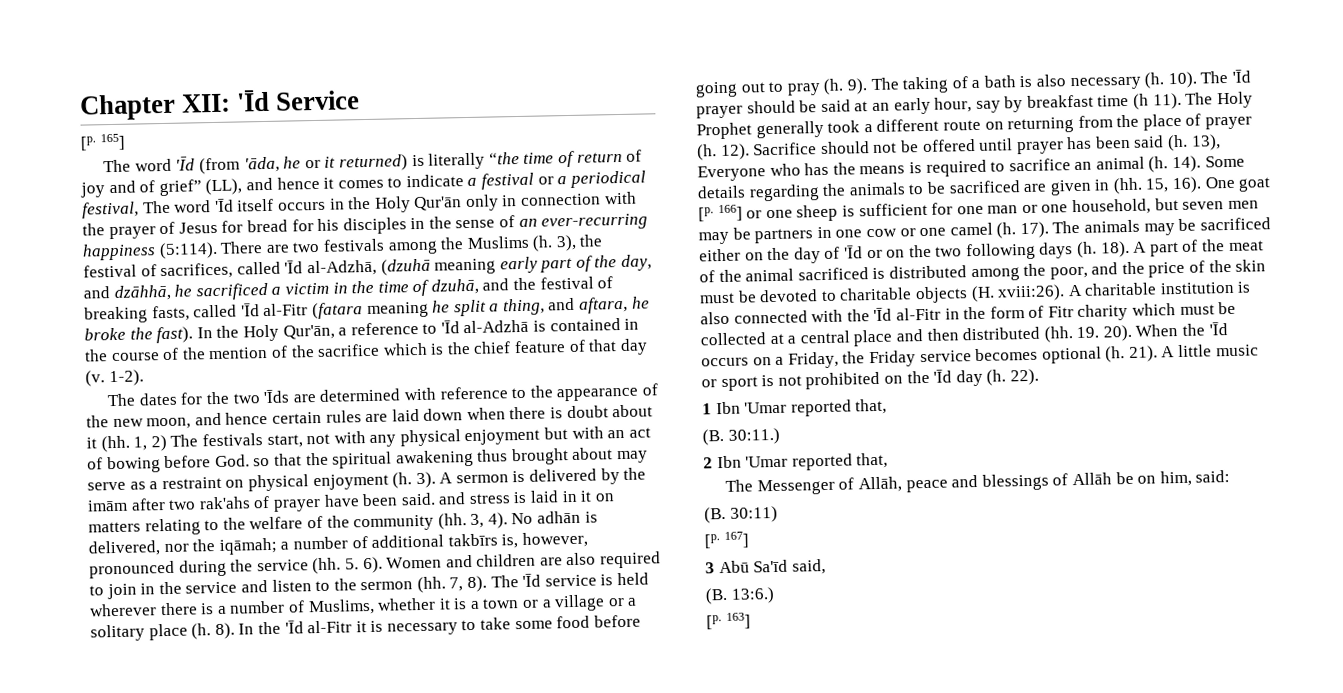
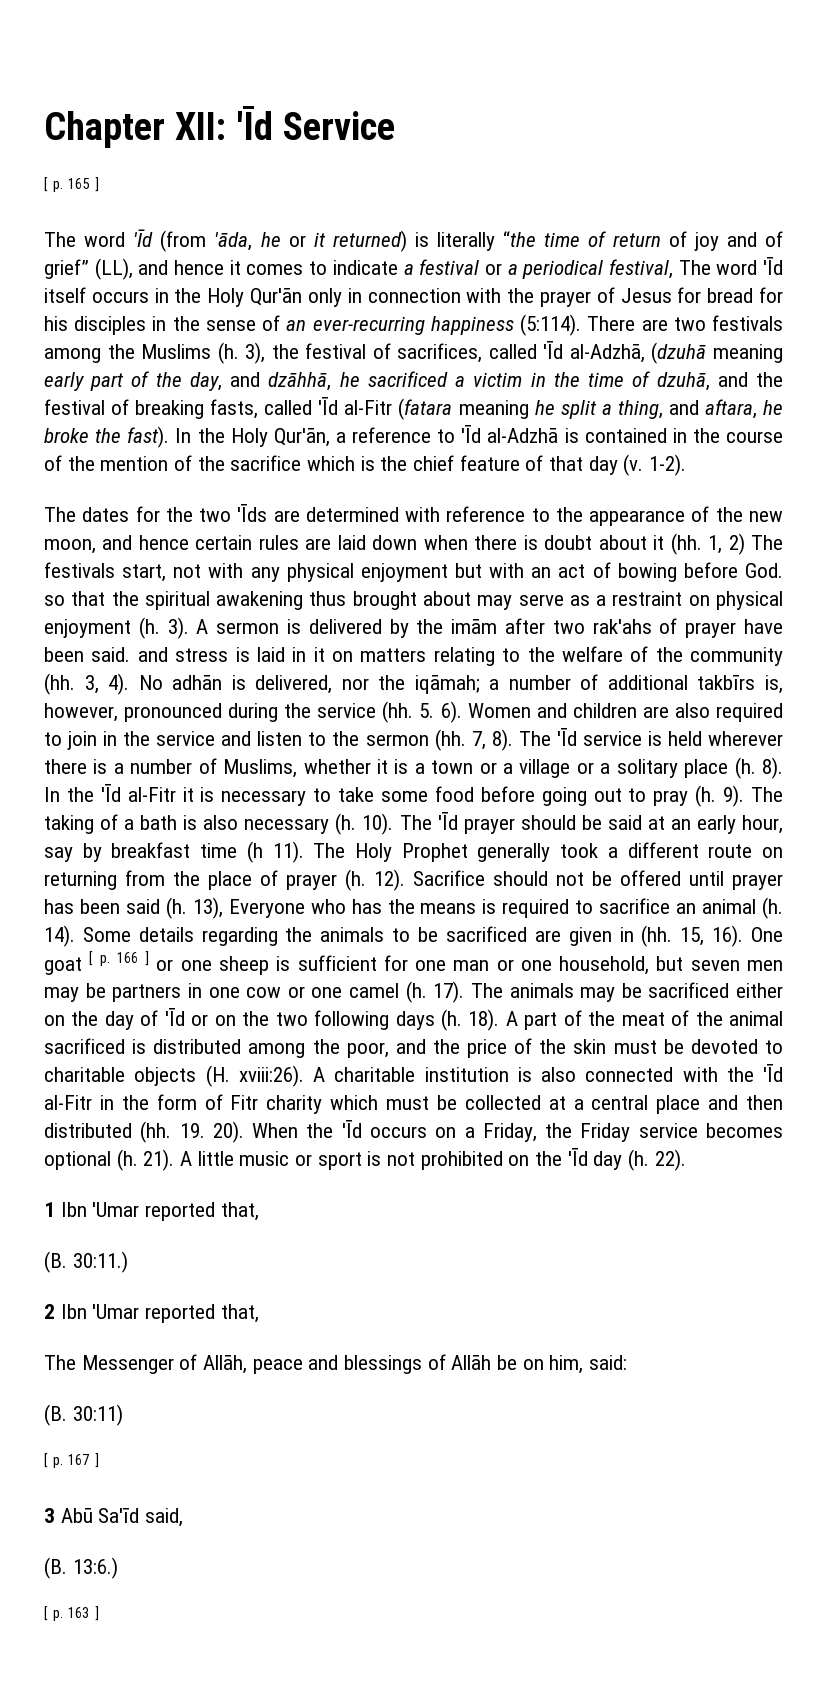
- [p. 165]
+ [ p. 165 ]
- One goat [p. 166] or one sheep is sufficient for one man or one household, but seven men may be partners in one cow or one camel (h.
+ One goat [ p. 166 ] or one sheep is sufficient for one man or one household, but seven men may be partners in one cow or one camel (h.
- [p. 167]
+ [ p. 167 ]
- [p. 163]
+ [ p. 163 ]

